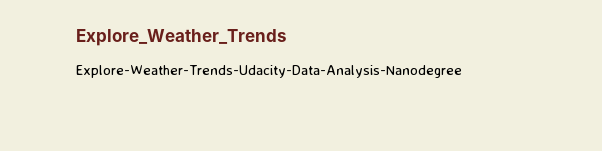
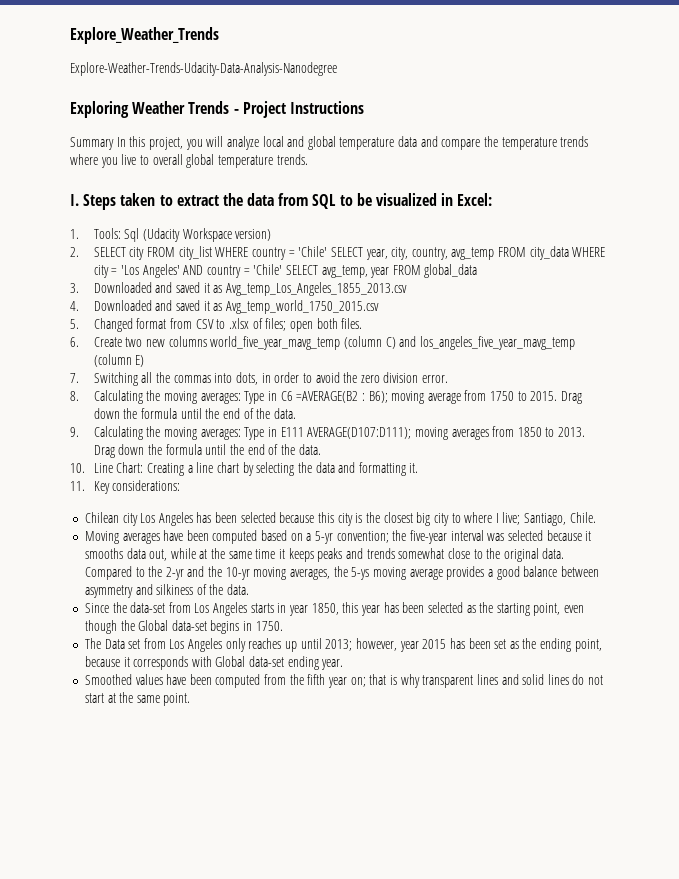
+ Exploring Weather Trends - Project Instructions
+ Summary In this project, you will analyze local and global temperature data and compare the temperature trends where you live to overall global temperature trends.
+ I. Steps taken to extract the data from SQL to be visualized in Excel:
+ 1. Tools: Sql (Udacity Workspace version)
+ 2. SELECT city FROM city_list WHERE country = 'Chile' SELECT year, city, country, avg_temp FROM city_data WHERE city = 'Los Angeles' AND country = 'Chile' SELECT avg_temp, year FROM global_data
+ 3. Downloaded and saved it as Avg_temp_Los_Angeles_1855_2013.csv
+ 4. Downloaded and saved it as Avg_temp_world_1750_2015.csv
+ 5. Changed format from CSV to .xlsx of files; open both files.
+ 6. Create two new columns world_five_year_mavg_temp (column C) and los_angeles_five_year_mavg_temp (column E)
+ 7. Switching all the commas into dots, in order to avoid the zero division error.
+ 8. Calculating the moving averages: Type in C6 =AVERAGE(B2 : B6); moving average from 1750 to 2015. Drag down the formula until the end of the data.
+ 9. Calculating the moving averages: Type in E111 AVERAGE(D107:D111); moving averages from 1850 to 2013. Drag down the formula until the end of the data.
+ 10. Line Chart: Creating a line chart by selecting the data and formatting it.
+ 11. Key considerations:
+ Chilean city Los Angeles has been selected because this city is the closest big city to where I live; Santiago, Chile.
+ Moving averages have been computed based on a 5-yr convention; the five-year interval was selected because it smooths data out, while at the same time it keeps peaks and trends somewhat close to the original data. Compared to the 2-yr and the 10-yr moving averages, the 5-ys moving average provides a good balance between asymmetry and silkiness of the data.
+ Since the data-set from Los Angeles starts in year 1850, this year has been selected as the starting point, even though the Global data-set begins in 1750.
+ The Data set from Los Angeles only reaches up until 2013; however, year 2015 has been set as the ending point, because it corresponds with Global data-set ending year.
+ Smoothed values have been computed from the fifth year on; that is why transparent lines and solid lines do not start at the same point.

